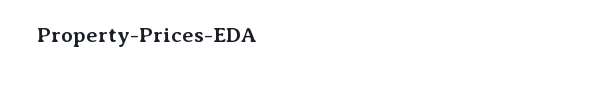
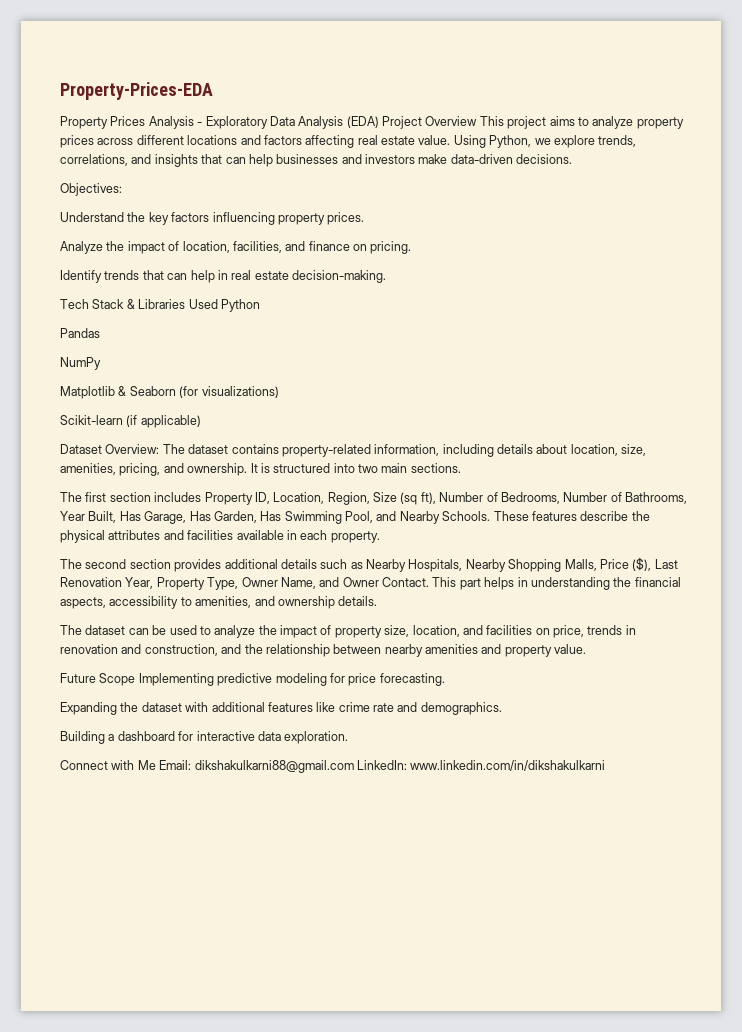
+ Property Prices Analysis - Exploratory Data Analysis (EDA) Project Overview This project aims to analyze property prices across different locations and factors affecting real estate value. Using Python, we explore trends, correlations, and insights that can help businesses and investors make data-driven decisions.
+ Objectives:
+ Understand the key factors influencing property prices.
+ Analyze the impact of location, facilities, and finance on pricing.
+ Identify trends that can help in real estate decision-making.
+ Tech Stack & Libraries Used Python
+ Pandas
+ NumPy
+ Matplotlib & Seaborn (for visualizations)
+ Scikit-learn (if applicable)
+ Dataset Overview: The dataset contains property-related information, including details about location, size, amenities, pricing, and ownership. It is structured into two main sections.
+ The first section includes Property ID, Location, Region, Size (sq ft), Number of Bedrooms, Number of Bathrooms, Year Built, Has Garage, Has Garden, Has Swimming Pool, and Nearby Schools. These features describe the physical attributes and facilities available in each property.
+ The second section provides additional details such as Nearby Hospitals, Nearby Shopping Malls, Price ($), Last Renovation Year, Property Type, Owner Name, and Owner Contact. This part helps in understanding the financial aspects, accessibility to amenities, and ownership details.
+ The dataset can be used to analyze the impact of property size, location, and facilities on price, trends in renovation and construction, and the relationship between nearby amenities and property value.
+ Future Scope Implementing predictive modeling for price forecasting.
+ Expanding the dataset with additional features like crime rate and demographics.
+ Building a dashboard for interactive data exploration.
+ Connect with Me Email: dikshakulkarni88@gmail.com LinkedIn: www.linkedin.com/in/dikshakulkarni

